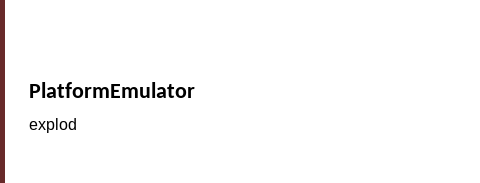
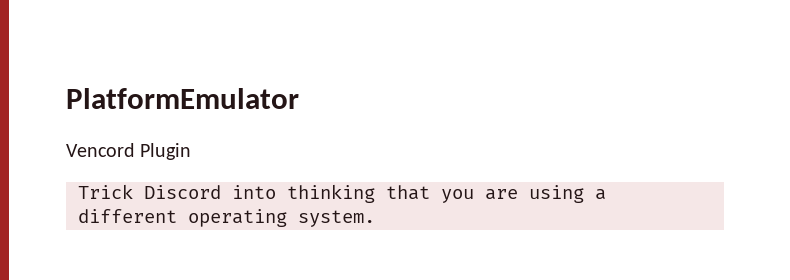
- explod
+ Vencord Plugin
+ Trick Discord into thinking that you are using a different operating system.

